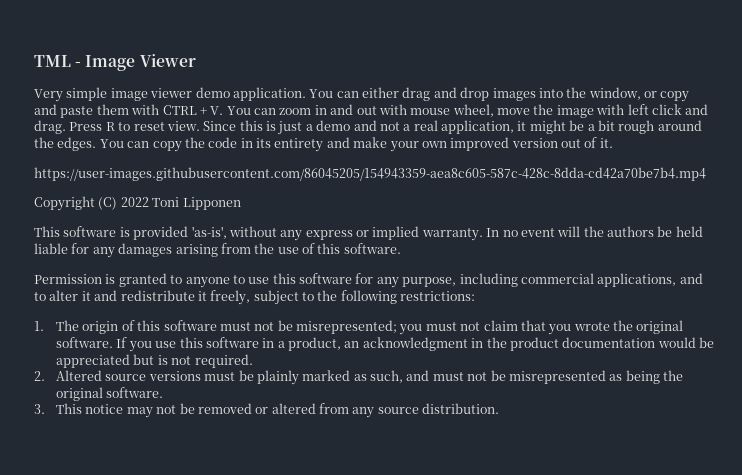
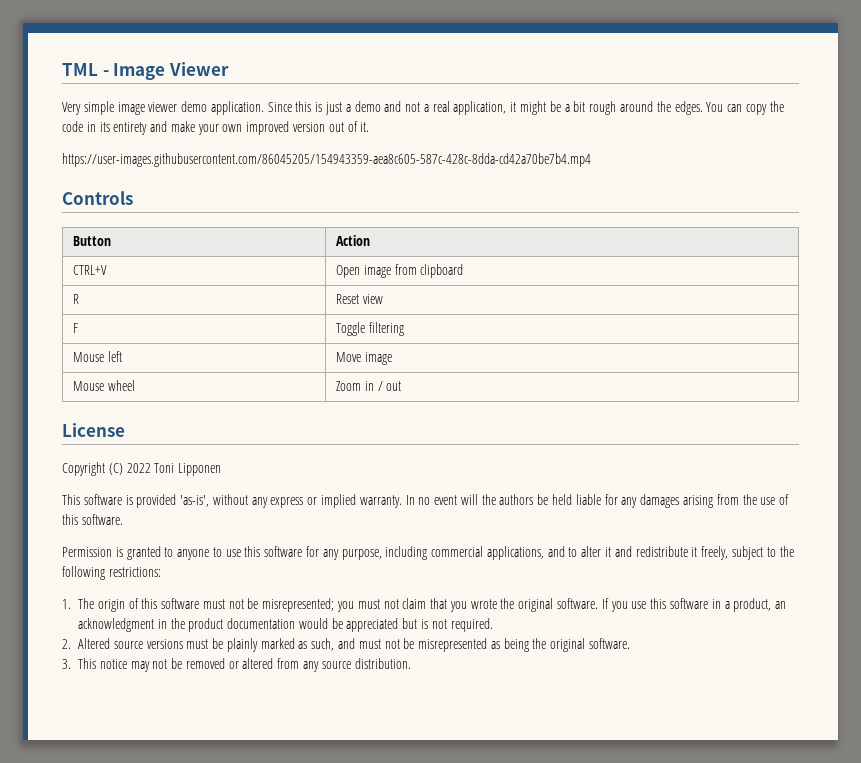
- You can either drag and drop images into the window, or copy and paste them with CTRL + V. You can zoom in and out with mouse wheel, move the image with left click and drag. Press R to reset view.
+ Controls
+ Button | Action
+ CTRL+V | Open image from clipboard
+ R | Reset view
+ F | Toggle filtering
+ Mouse left | Move image
+ Mouse wheel | Zoom in / out
+ License

